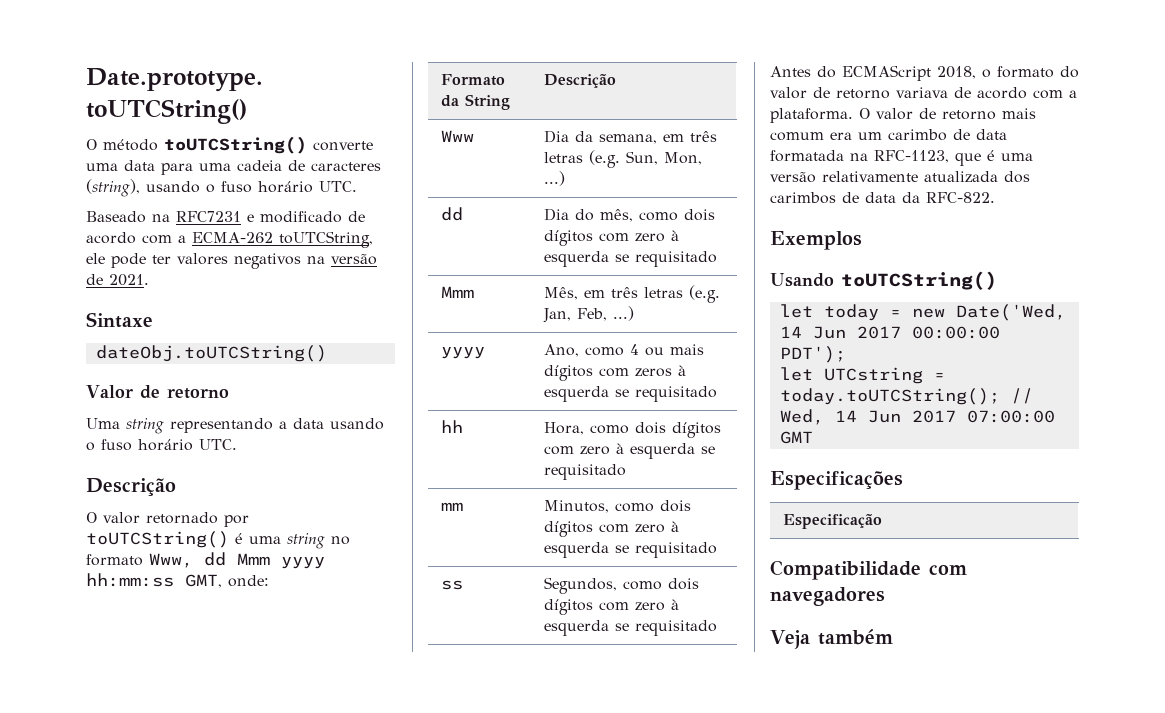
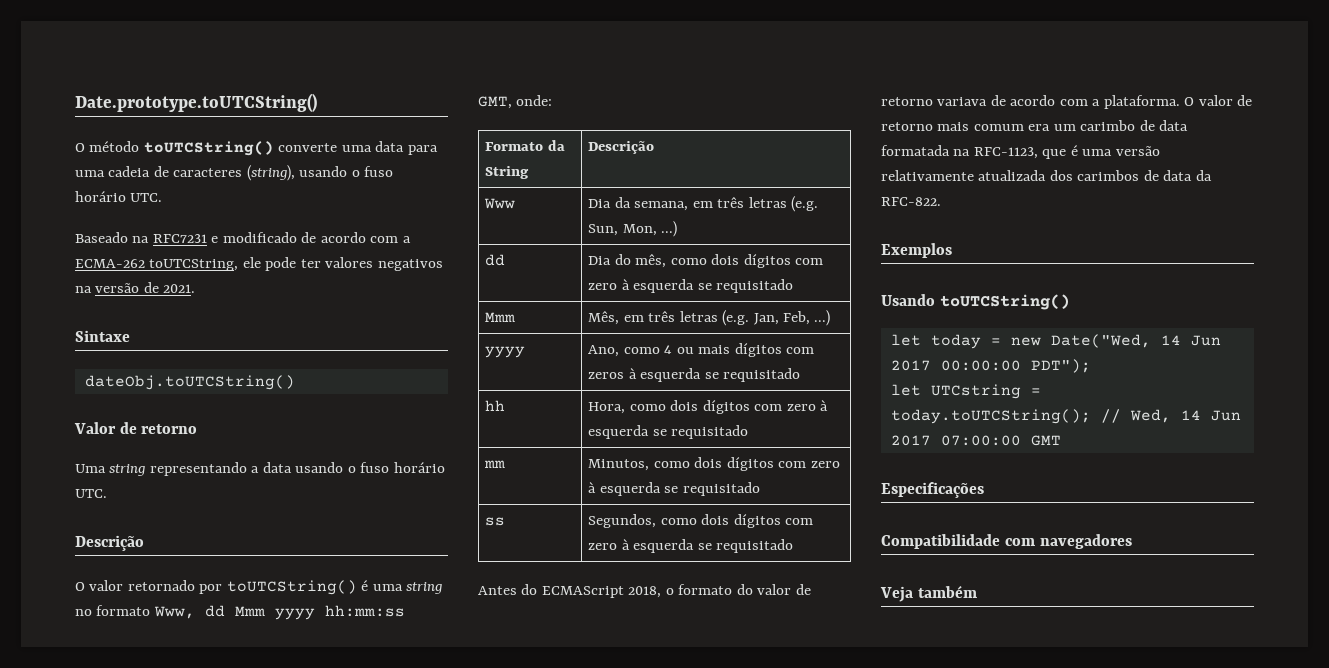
- let today = new Date('Wed, 14 Jun 2017 00:00:00 PDT');
+ let today = new Date("Wed, 14 Jun 2017 00:00:00 PDT");
- Especificação

